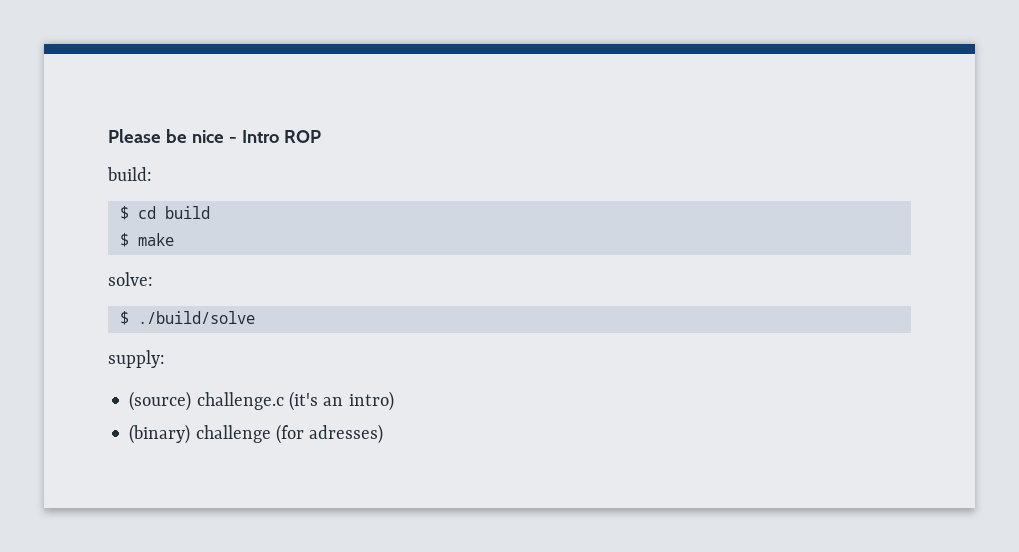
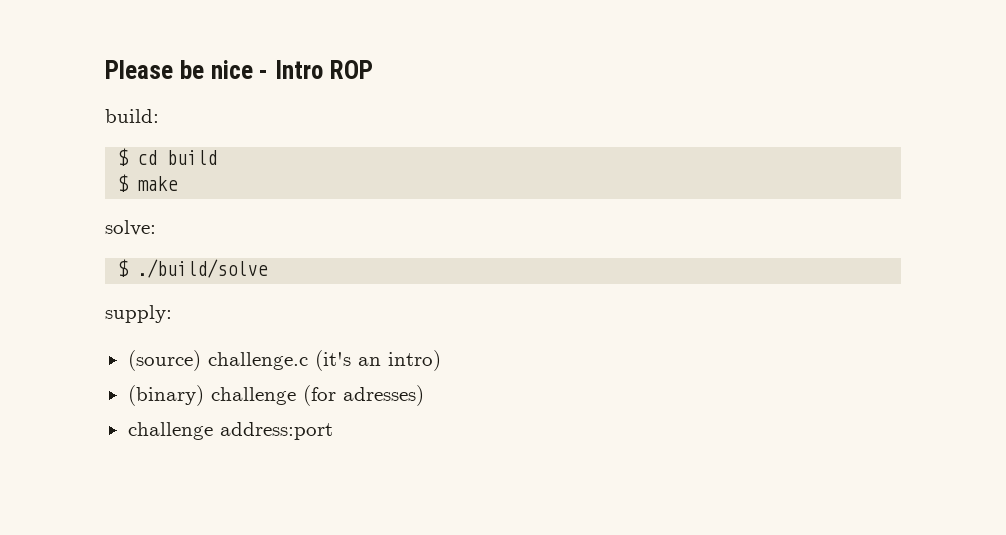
+ challenge address:port

